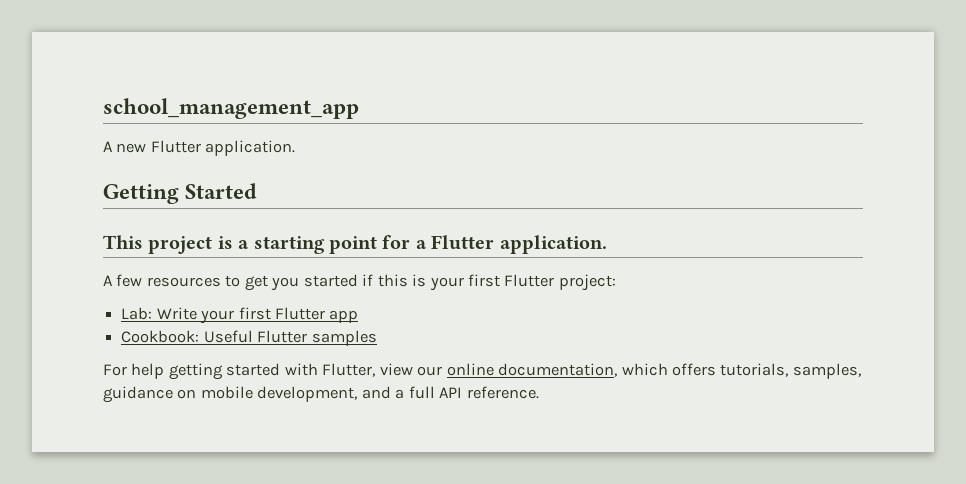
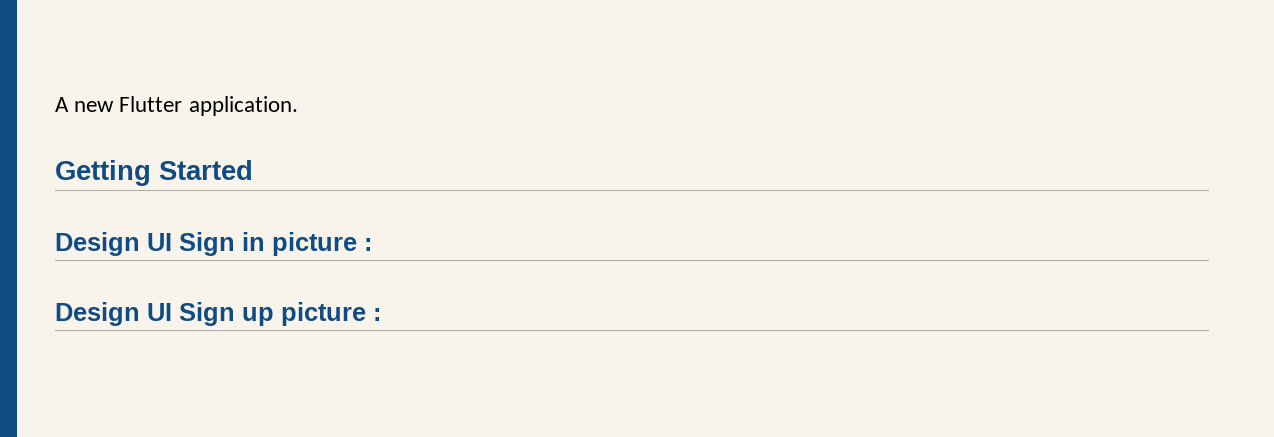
- school_management_app
- This project is a starting point for a Flutter application.
- A few resources to get you started if this is your first Flutter project:
- Lab: Write your first Flutter app
- Cookbook: Useful Flutter samples
- For help getting started with Flutter, view our online documentation, which offers tutorials, samples, guidance on mobile development, and a full API reference.
+ Design UI Sign in picture :
+ Design UI Sign up picture :

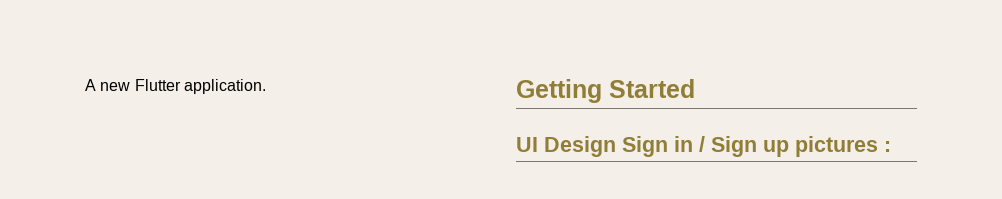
- Design UI Sign in picture :
- Design UI Sign up picture :
+ UI Design Sign in / Sign up pictures :

